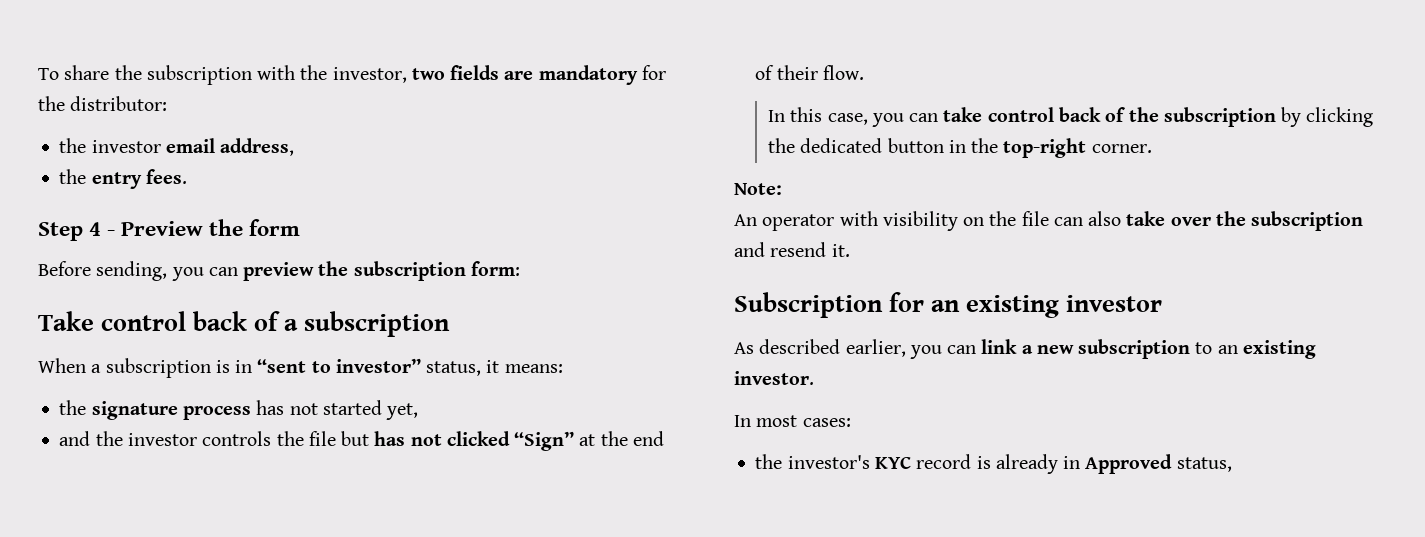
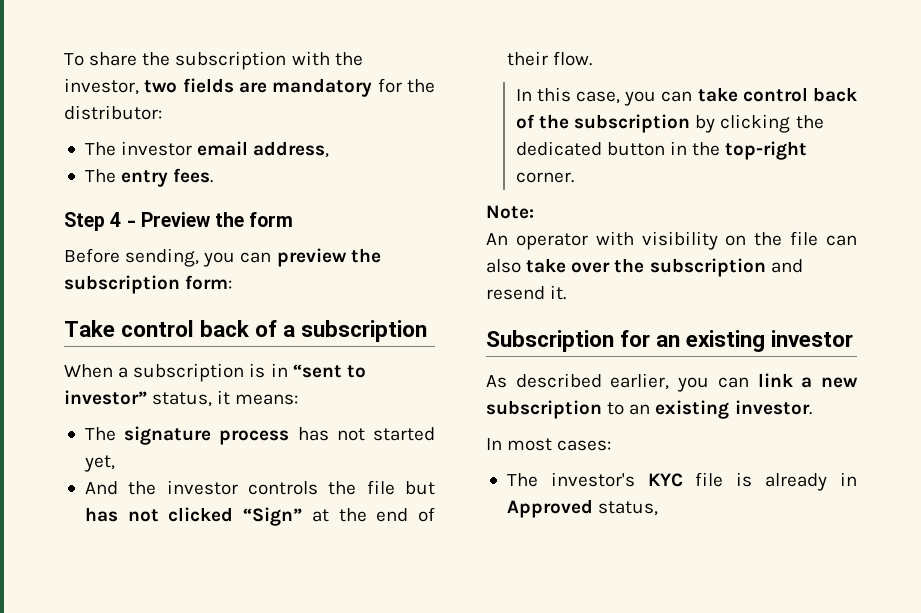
- the investor email address,
+ The investor email address,
- the entry fees.
+ The entry fees.
- the signature process has not started yet,
+ The signature process has not started yet,
- and the investor controls the file but has not clicked “Sign” at the end of their flow.
+ And the investor controls the file but has not clicked “Sign” at the end of their flow.
- the investor's KYC record is already in Approved status,
+ The investor's KYC file is already in Approved status,

